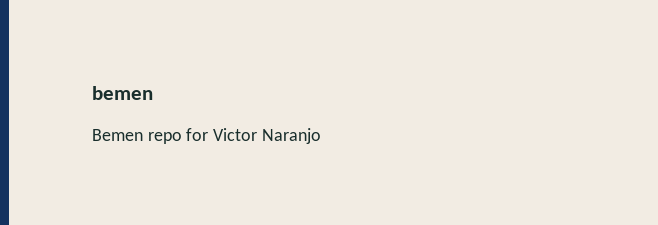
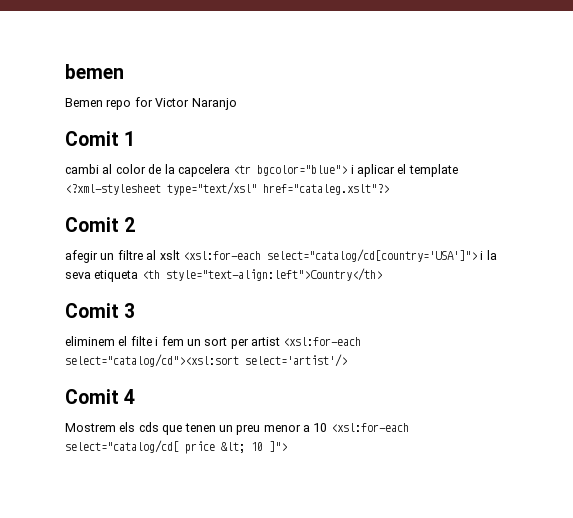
+ Comit 1
+ cambi al color de la capcelera <tr bgcolor="blue"> i aplicar el template <?xml-stylesheet type="text/xsl" href="cataleg.xslt"?>
+ Comit 2
+ afegir un filtre al xslt <xsl:for-each select="catalog/cd[country='USA']"> i la seva etiqueta <th style="text-align:left">Country</th>
+ Comit 3
+ eliminem el filte i fem un sort per artist <xsl:for-each select="catalog/cd"><xsl:sort select='artist'/>
+ Comit 4
+ Mostrem els cds que tenen un preu menor a 10 <xsl:for-each select="catalog/cd[ price &lt; 10 ]">

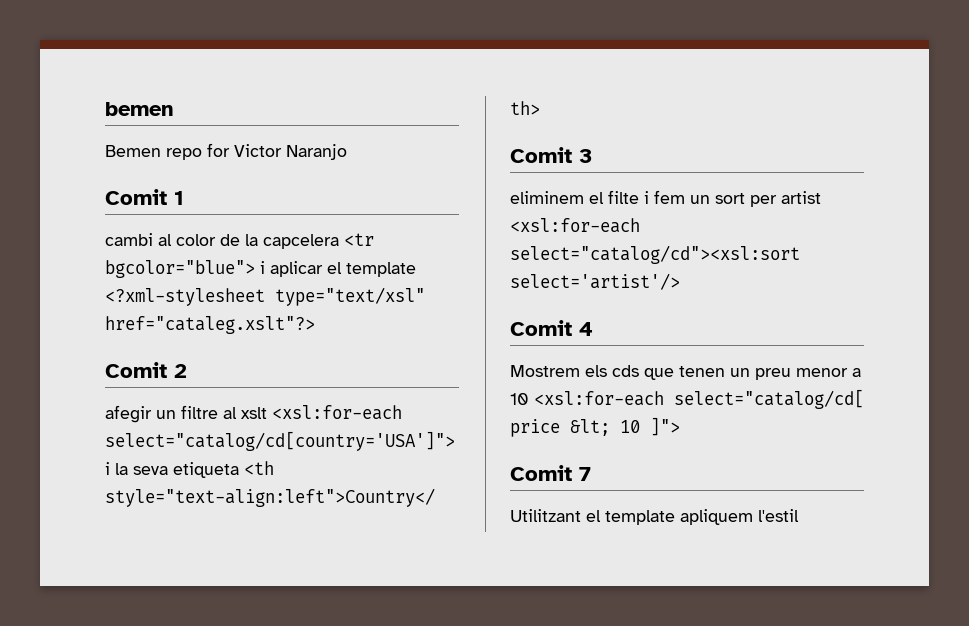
+ Comit 7
+ Utilitzant el template apliquem l'estil

